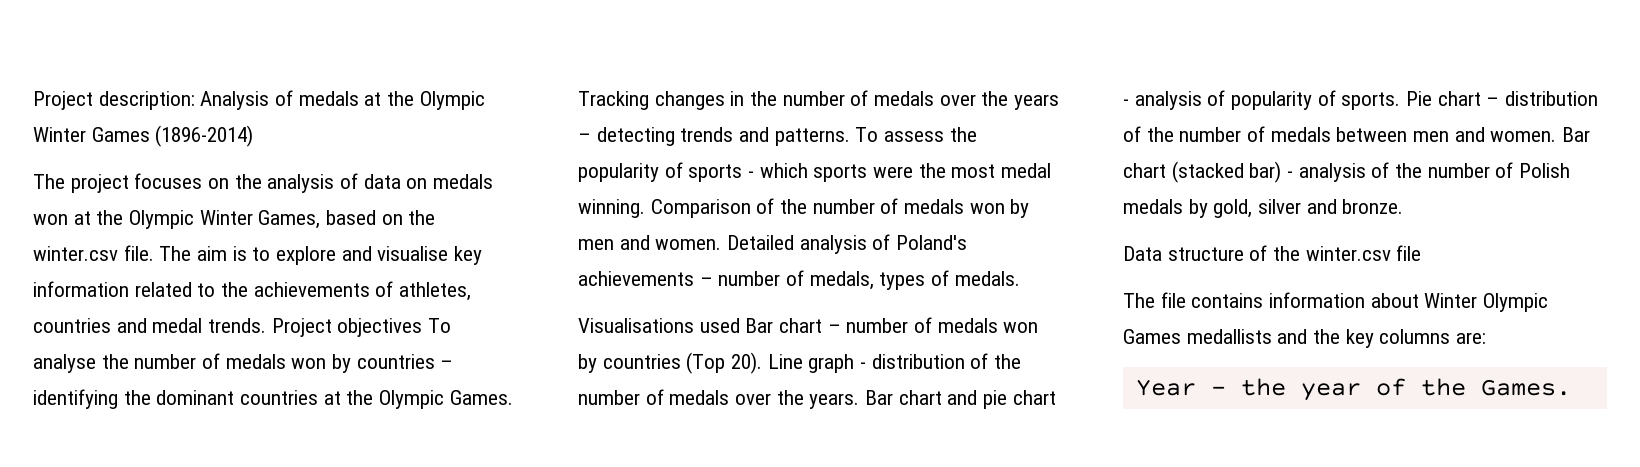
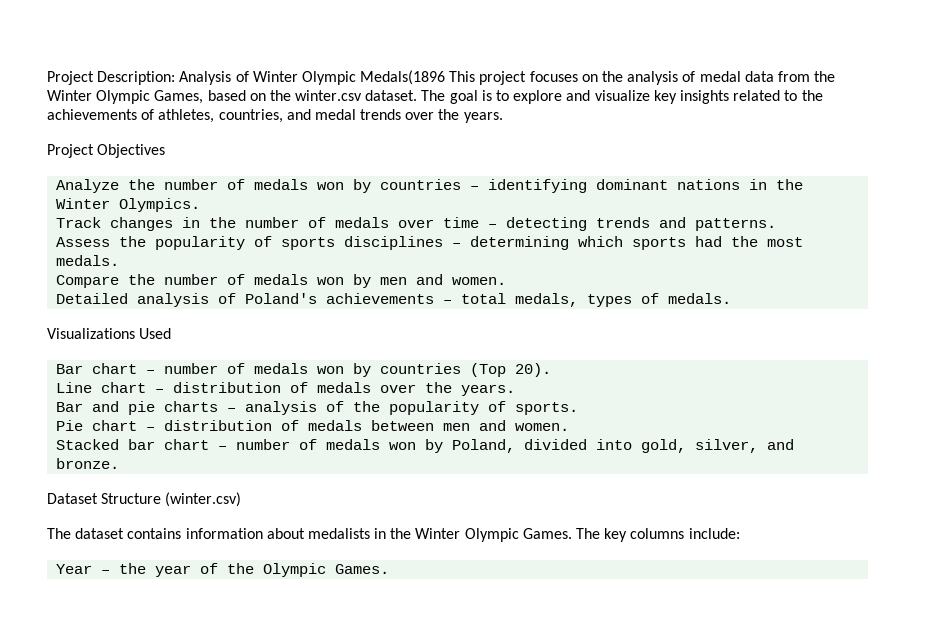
- Project description:
+ Project Description:
- Analysis of medals at the Olympic Winter Games (1896-2014)
- The project focuses on the analysis of data on medals won at the Olympic Winter Games, based on the winter.csv file. The aim is to explore and visualise key information related to the achievements of athletes, countries and medal trends. Project objectives To analyse the number of medals won by countries – identifying the dominant countries at the Olympic Games. Tracking changes in the number of medals over the years – detecting trends and patterns. To assess the popularity of sports - which sports were the most medal winning. Comparison of the number of medals won by men and women. Detailed analysis of Poland's achievements – number of medals, types of medals.
+ Analysis of Winter Olympic Medals(1896 This project focuses on the analysis of medal data from the Winter Olympic Games, based on the winter.csv dataset. The goal is to explore and visualize key insights related to the achievements of athletes, countries, and medal trends over the years.
+ Project Objectives
+ Analyze the number of medals won by countries – identifying dominant nations in the Winter Olympics.
+ Track changes in the number of medals over time – detecting trends and patterns.
+ Assess the popularity of sports disciplines – determining which sports had the most medals.
+ Compare the number of medals won by men and women.
+ Detailed analysis of Poland's achievements – total medals, types of medals.
- Visualisations used Bar chart – number of medals won by countries (Top 20). Line graph - distribution of the number of medals over the years. Bar chart and pie chart - analysis of popularity of sports. Pie chart – distribution of the number of medals between men and women. Bar chart (stacked bar) - analysis of the number of Polish medals by gold, silver and bronze.
- Data structure of the winter.csv file
- The file contains information about Winter Olympic Games medallists and the key columns are:
+ Visualizations Used
+ Bar chart – number of medals won by countries (Top 20).
+ Line chart – distribution of medals over the years.
+ Bar and pie charts – analysis of the popularity of sports.
+ Pie chart – distribution of medals between men and women.
+ Stacked bar chart – number of medals won by Poland, divided into gold, silver, and bronze.
+ Dataset Structure (winter.csv)
+ The dataset contains information about medalists in the Winter Olympic Games. The key columns include:
- Year – the year of the Games.
+ Year – the year of the Olympic Games.

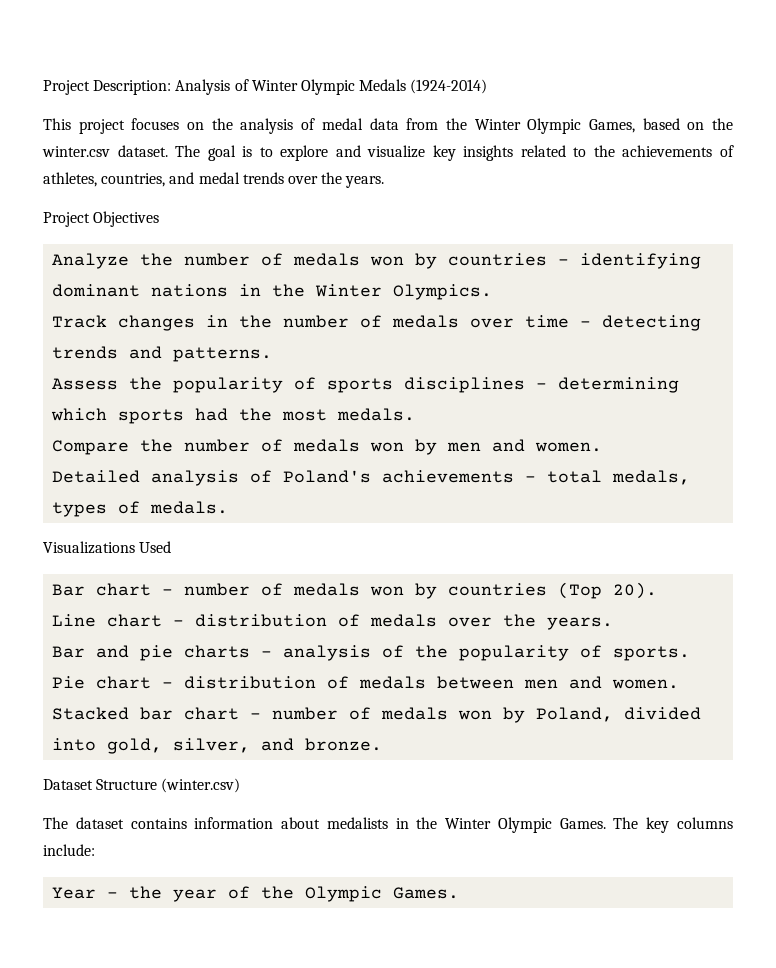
- Project Description: Analysis of Winter Olympic Medals(1896 This project focuses on the analysis of medal data from the Winter Olympic Games, based on the winter.csv dataset.
+ Project Description: Analysis of Winter Olympic Medals (1924-2014)
+ This project focuses on the analysis of medal data from the Winter Olympic Games, based on the winter.csv dataset.

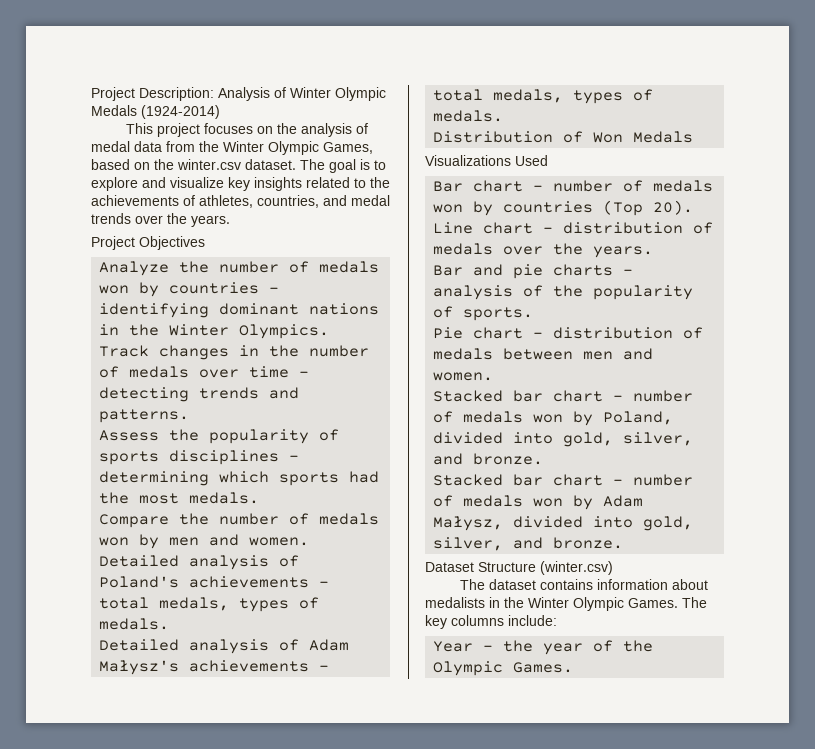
+ Detailed analysis of Adam Małysz's achievements – total medals, types of medals.
+ Distribution of Won Medals
+ Stacked bar chart – number of medals won by Adam Małysz, divided into gold, silver, and bronze.

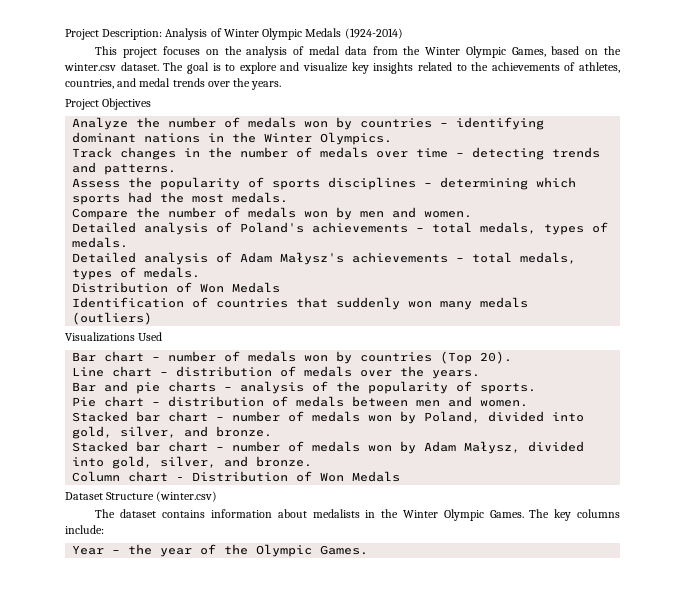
+ Identification of countries that suddenly won many medals (outliers)
+ Column chart - Distribution of Won Medals

